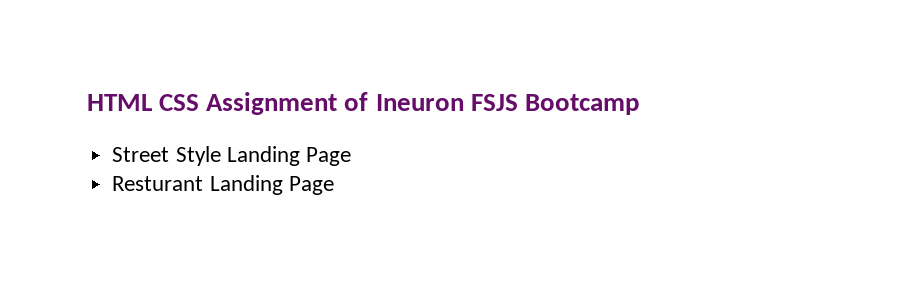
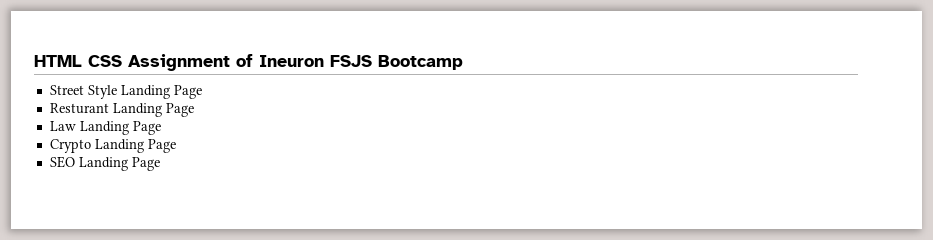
+ Law Landing Page
+ Crypto Landing Page
+ SEO Landing Page

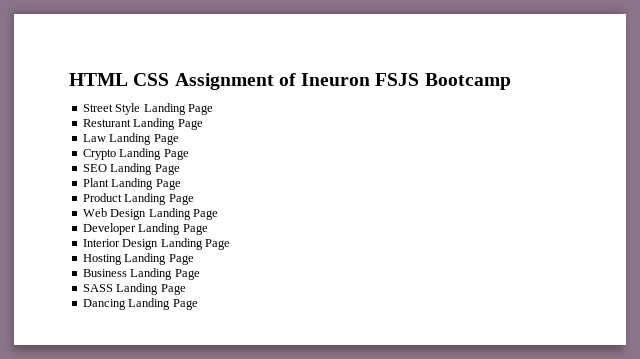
+ Plant Landing Page
+ Product Landing Page
+ Web Design Landing Page
+ Developer Landing Page
+ Interior Design Landing Page
+ Hosting Landing Page
+ Business Landing Page
+ SASS Landing Page
+ Dancing Landing Page

